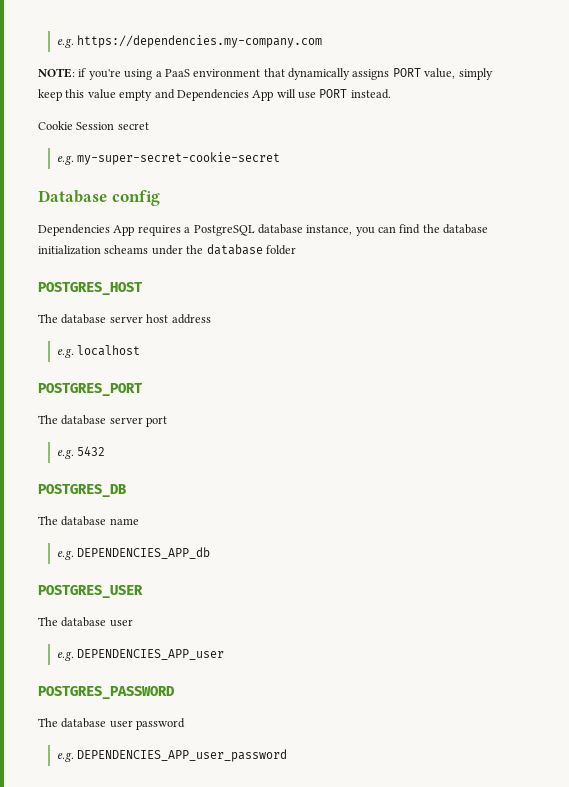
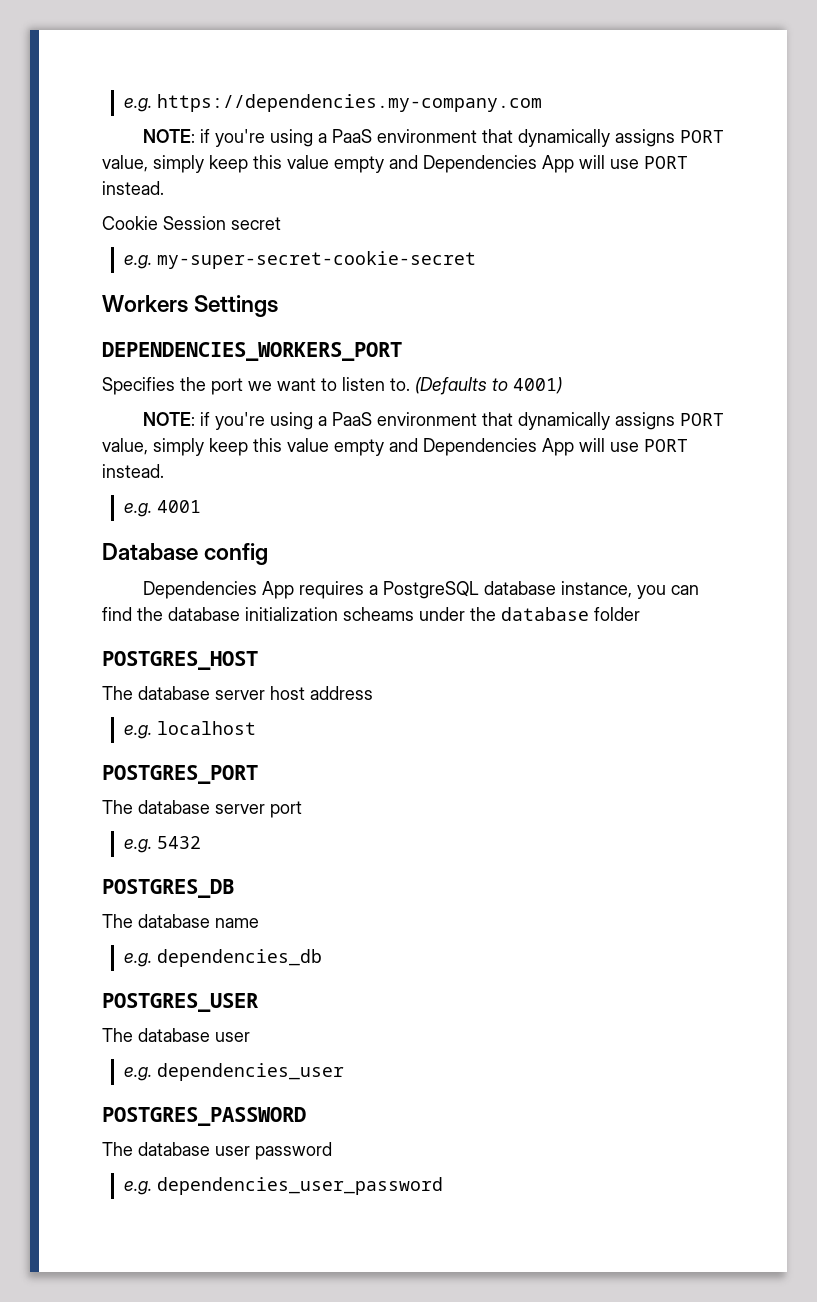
+ Workers Settings
+ DEPENDENCIES_WORKERS_PORT
+ Specifies the port we want to listen to. (Defaults to 4001)
+ NOTE: if you're using a PaaS environment that dynamically assigns PORT value, simply keep this value empty and Dependencies App will use PORT instead.
+ e.g. 4001
- e.g. DEPENDENCIES_APP_db
+ e.g. dependencies_db
- e.g. DEPENDENCIES_APP_user
+ e.g. dependencies_user
- e.g. DEPENDENCIES_APP_user_password
+ e.g. dependencies_user_password

